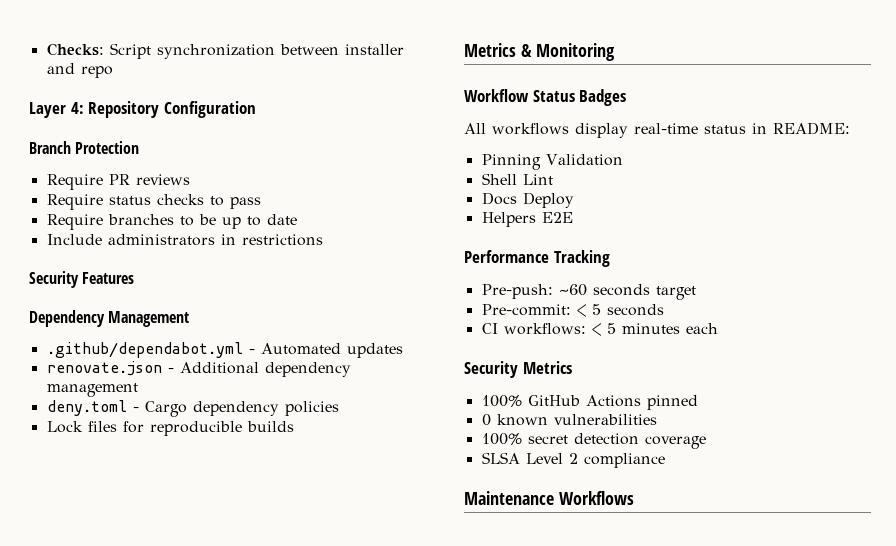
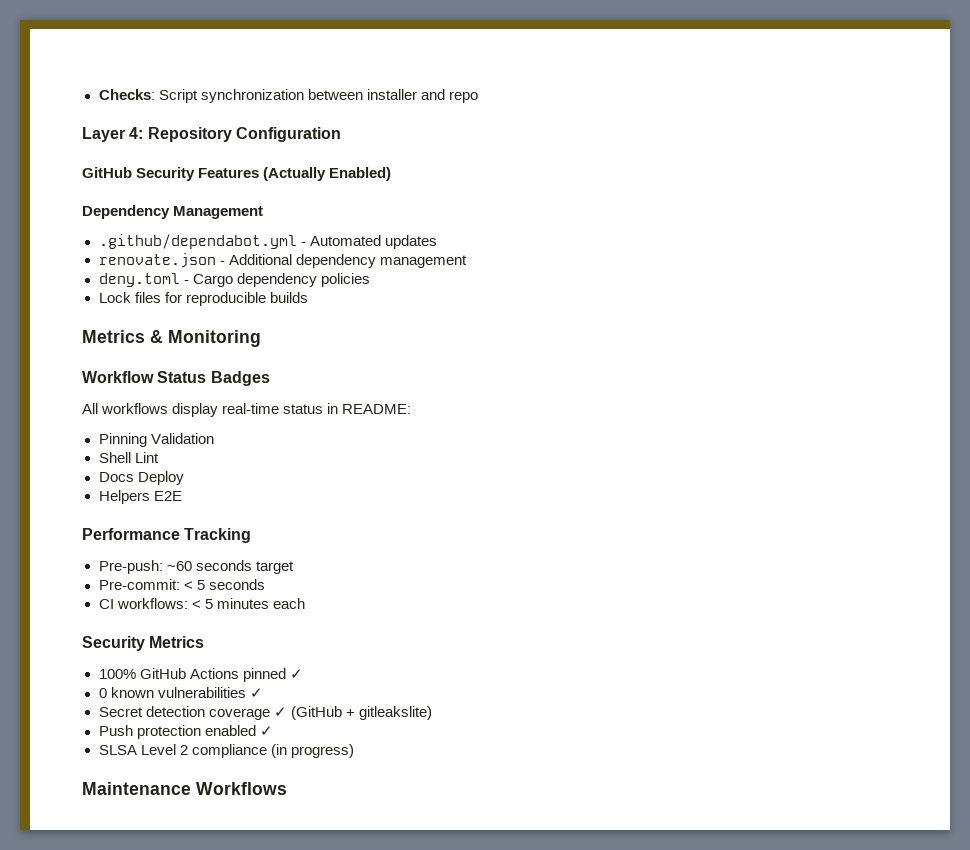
- Branch Protection
- Require PR reviews
- Require status checks to pass
- Require branches to be up to date
- Include administrators in restrictions
- Security Features
+ GitHub Security Features (Actually Enabled)
- 100% GitHub Actions pinned
+ 100% GitHub Actions pinned ✓
- 0 known vulnerabilities
- 100% secret detection coverage
+ 0 known vulnerabilities ✓
+ Secret detection coverage ✓ (GitHub + gitleakslite)
+ Push protection enabled ✓
- SLSA Level 2 compliance
+ SLSA Level 2 compliance (in progress)

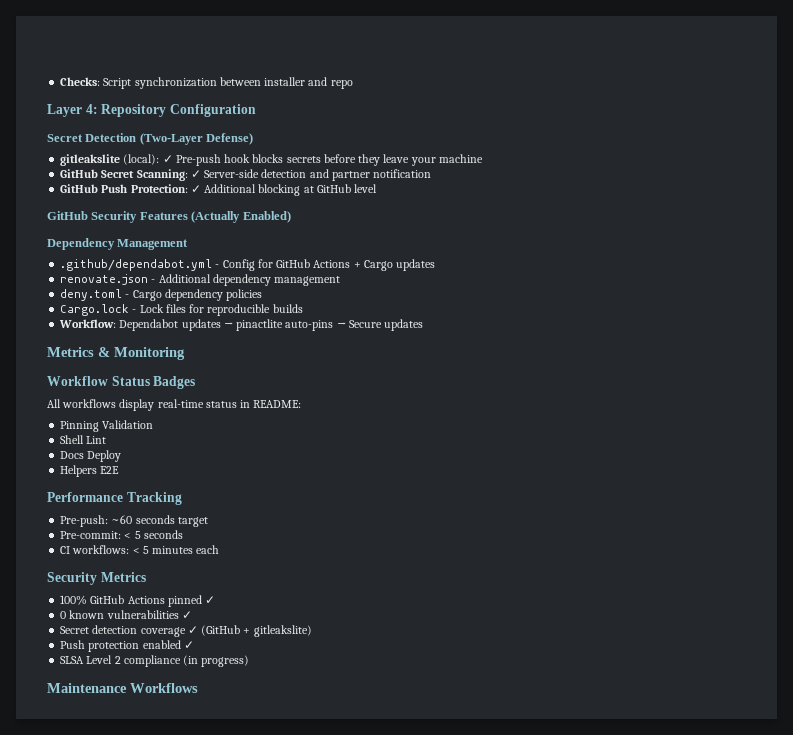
+ Secret Detection (Two-Layer Defense)
+ gitleakslite (local): ✓ Pre-push hook blocks secrets before they leave your machine
+ GitHub Secret Scanning: ✓ Server-side detection and partner notification
+ GitHub Push Protection: ✓ Additional blocking at GitHub level
- .github/dependabot.yml - Automated updates
+ .github/dependabot.yml - Config for GitHub Actions + Cargo updates
- Lock files for reproducible builds
+ Cargo.lock - Lock files for reproducible builds
+ Workflow: Dependabot updates → pinactlite auto-pins → Secure updates

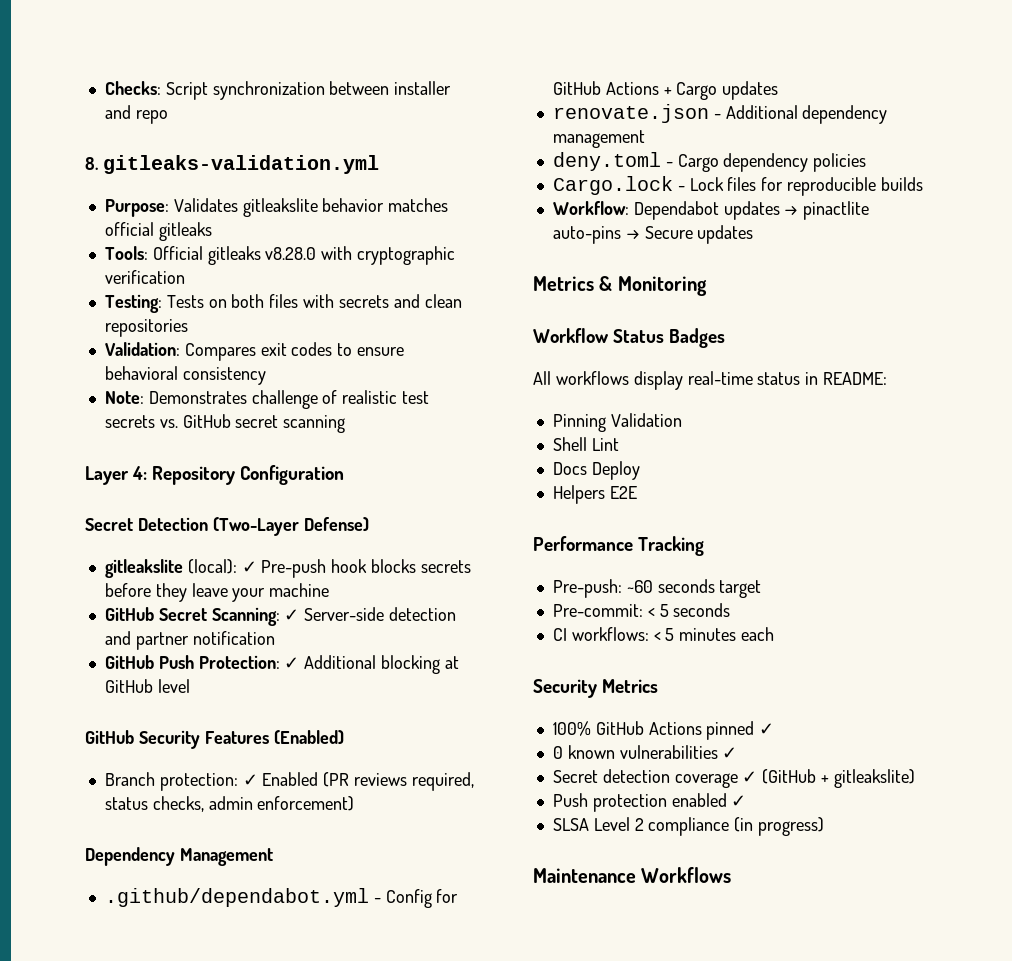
+ 8. gitleaks-validation.yml
+ Purpose: Validates gitleakslite behavior matches official gitleaks
+ Tools: Official gitleaks v8.28.0 with cryptographic verification
+ Testing: Tests on both files with secrets and clean repositories
+ Validation: Compares exit codes to ensure behavioral consistency
+ Note: Demonstrates challenge of realistic test secrets vs. GitHub secret scanning
- GitHub Security Features (Actually Enabled)
+ GitHub Security Features (Enabled)
+ Branch protection: ✓ Enabled (PR reviews required, status checks, admin enforcement)

